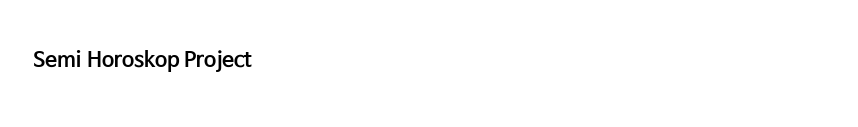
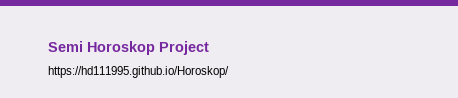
+ https://hd111995.github.io/Horoskop/

